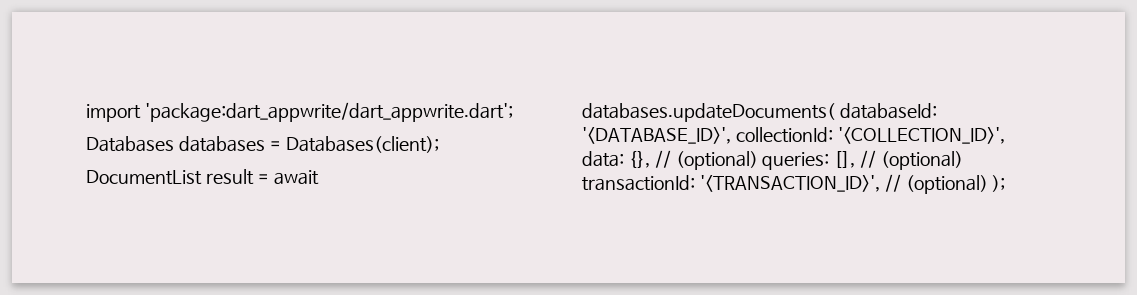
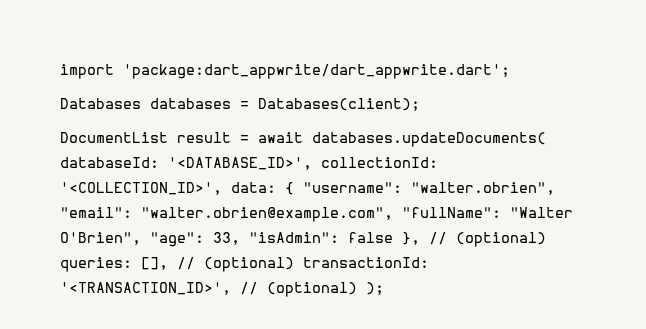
- DocumentList result = await databases.updateDocuments( databaseId: '<DATABASE_ID>', collectionId: '<COLLECTION_ID>', data: {}, // (optional) queries: [], // (optional) transactionId: '<TRANSACTION_ID>', // (optional) );
+ DocumentList result = await databases.updateDocuments( databaseId: '<DATABASE_ID>', collectionId: '<COLLECTION_ID>', data: { "username": "walter.obrien", "email": "walter.obrien@example.com", "fullName": "Walter O'Brien", "age": 33, "isAdmin": false }, // (optional) queries: [], // (optional) transactionId: '<TRANSACTION_ID>', // (optional) );

